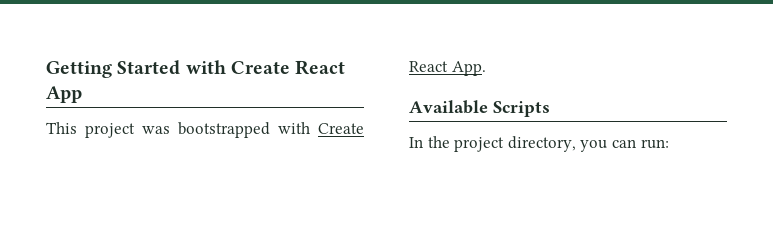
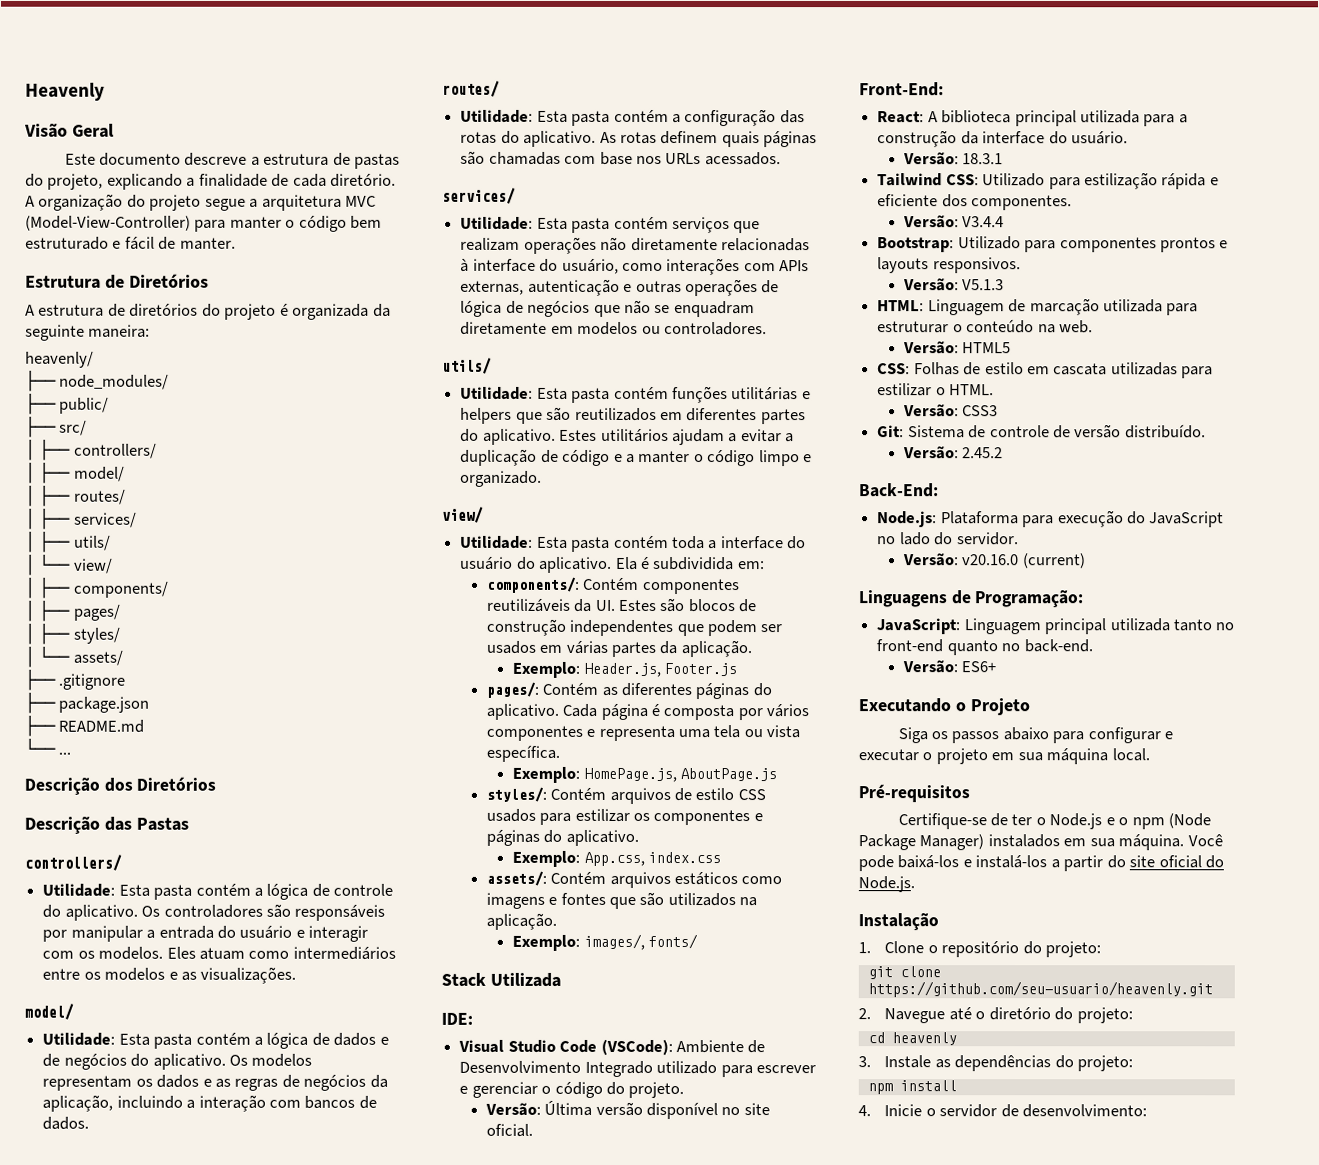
- Getting Started with Create React App
- This project was bootstrapped with Create React App.
- Available Scripts
- In the project directory, you can run:
+ Heavenly
+ Visão Geral
+ Este documento descreve a estrutura de pastas do projeto, explicando a finalidade de cada diretório. A organização do projeto segue a arquitetura MVC (Model-View-Controller) para manter o código bem estruturado e fácil de manter.
+ Estrutura de Diretórios
+ A estrutura de diretórios do projeto é organizada da seguinte maneira:
+ heavenly/
+ ├── node_modules/
+ ├── public/
+ ├── src/
+ │ ├── controllers/
+ │ ├── model/
+ │ ├── routes/
+ │ ├── services/
+ │ ├── utils/
+ │ └── view/
+ │ ├── components/
+ │ ├── pages/
+ │ ├── styles/
+ │ └── assets/
+ ├── .gitignore
+ ├── package.json
+ ├── README.md
+ └── ...
+ Descrição dos Diretórios
+ Descrição das Pastas
+ controllers/
+ Utilidade: Esta pasta contém a lógica de controle do aplicativo. Os controladores são responsáveis por manipular a entrada do usuário e interagir com os modelos. Eles atuam como intermediários entre os modelos e as visualizações.
+ model/
+ Utilidade: Esta pasta contém a lógica de dados e de negócios do aplicativo. Os modelos representam os dados e as regras de negócios da aplicação, incluindo a interação com bancos de dados.
+ routes/
+ Utilidade: Esta pasta contém a configuração das rotas do aplicativo. As rotas definem quais páginas são chamadas com base nos URLs acessados.
+ services/
+ Utilidade: Esta pasta contém serviços que realizam operações não diretamente relacionadas à interface do usuário, como interações com APIs externas, autenticação e outras operações de lógica de negócios que não se enquadram diretamente em modelos ou controladores.
+ utils/
+ Utilidade: Esta pasta contém funções utilitárias e helpers que são reutilizados em diferentes partes do aplicativo. Estes utilitários ajudam a evitar a duplicação de código e a manter o código limpo e organizado.
+ view/
+ Utilidade: Esta pasta contém toda a interface do usuário do aplicativo. Ela é subdividida em:
+ components/: Contém componentes reutilizáveis da UI. Estes são blocos de construção independentes que podem ser usados em várias partes da aplicação.
+ Exemplo: Header.js, Footer.js
+ pages/: Contém as diferentes páginas do aplicativo. Cada página é composta por vários componentes e representa uma tela ou vista específica.
+ Exemplo: HomePage.js, AboutPage.js
+ styles/: Contém arquivos de estilo CSS usados para estilizar os componentes e páginas do aplicativo.
+ Exemplo: App.css, index.css
+ assets/: Contém arquivos estáticos como imagens e fontes que são utilizados na aplicação.
+ Exemplo: images/, fonts/
+ Stack Utilizada
+ IDE:
+ Visual Studio Code (VSCode): Ambiente de Desenvolvimento Integrado utilizado para escrever e gerenciar o código do projeto.
+ Versão: Última versão disponível no site oficial.
+ Front-End:
+ React: A biblioteca principal utilizada para a construção da interface do usuário.
+ Versão: 18.3.1
+ Tailwind CSS: Utilizado para estilização rápida e eficiente dos componentes.
+ Versão: V3.4.4
+ Bootstrap: Utilizado para componentes prontos e layouts responsivos.
+ Versão: V5.1.3
+ HTML: Linguagem de marcação utilizada para estruturar o conteúdo na web.
+ Versão: HTML5
+ CSS: Folhas de estilo em cascata utilizadas para estilizar o HTML.
+ Versão: CSS3
+ Git: Sistema de controle de versão distribuído.
+ Versão: 2.45.2
+ Back-End:
+ Node.js: Plataforma para execução do JavaScript no lado do servidor.
+ Versão: v20.16.0 (current)
+ Linguagens de Programação:
+ JavaScript: Linguagem principal utilizada tanto no front-end quanto no back-end.
+ Versão: ES6+
+ Executando o Projeto
+ Siga os passos abaixo para configurar e executar o projeto em sua máquina local.
+ Pré-requisitos
+ Certifique-se de ter o Node.js e o npm (Node Package Manager) instalados em sua máquina. Você pode baixá-los e instalá-los a partir do site oficial do Node.js.
+ Instalação
+ 1. Clone o repositório do projeto:
+ git clone https://github.com/seu-usuario/heavenly.git
+ 2. Navegue até o diretório do projeto:
+ cd heavenly
+ 3. Instale as dependências do projeto:
+ npm install
+ 4. Inicie o servidor de desenvolvimento:

